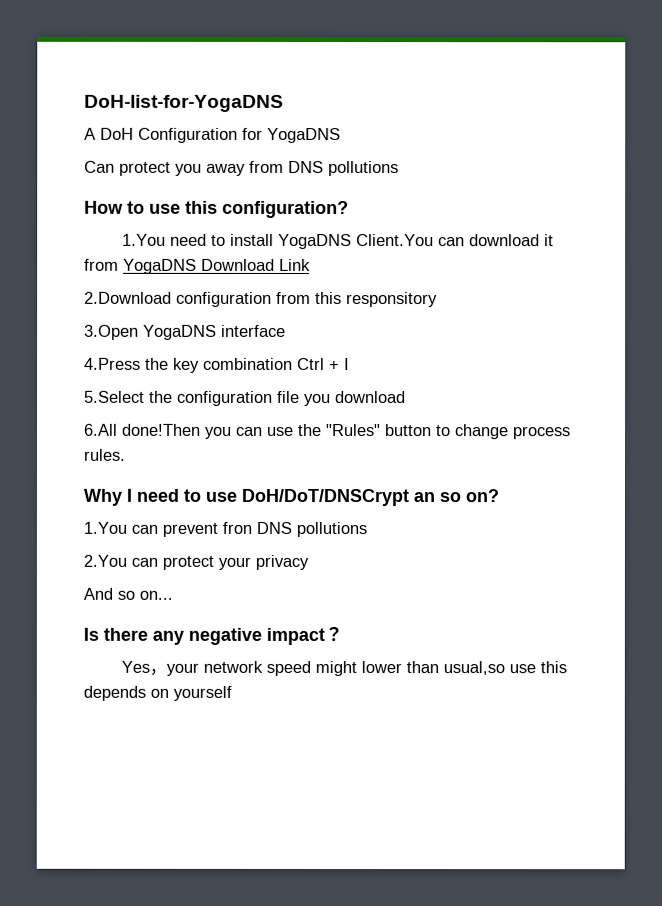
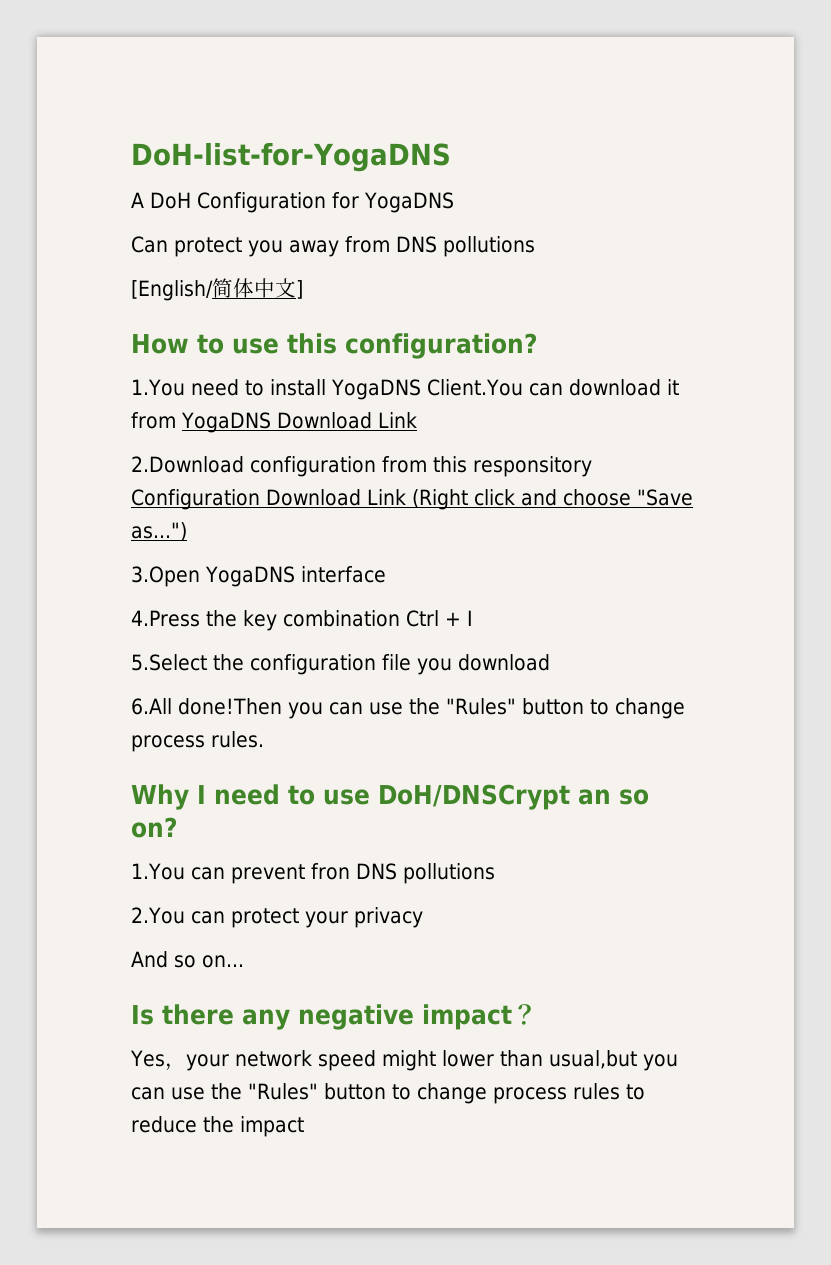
+ [English/简体中文]
- 2.Download configuration from this responsitory
+ 2.Download configuration from this responsitory Configuration Download Link (Right click and choose "Save as...")
- Why I need to use DoH/DoT/DNSCrypt an so on?
+ Why I need to use DoH/DNSCrypt an so on?
- Yes，your network speed might lower than usual,so use this depends on yourself
+ Yes，your network speed might lower than usual,but you can use the "Rules" button to change process rules to reduce the impact

